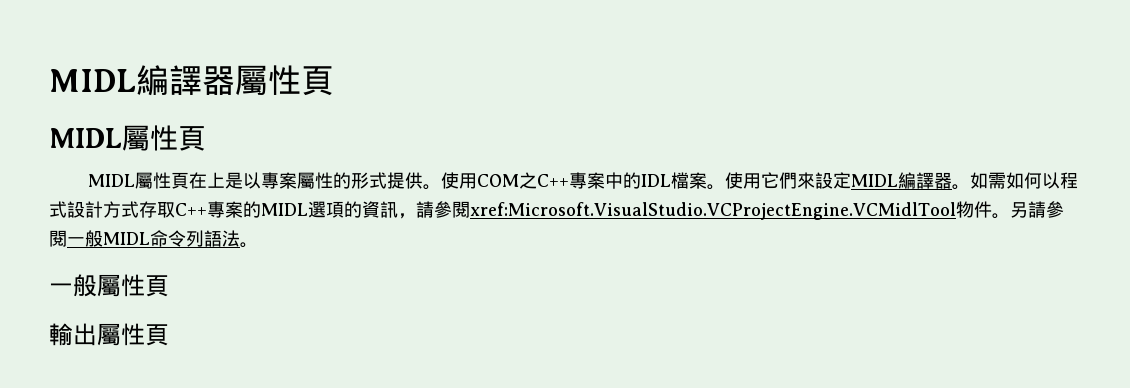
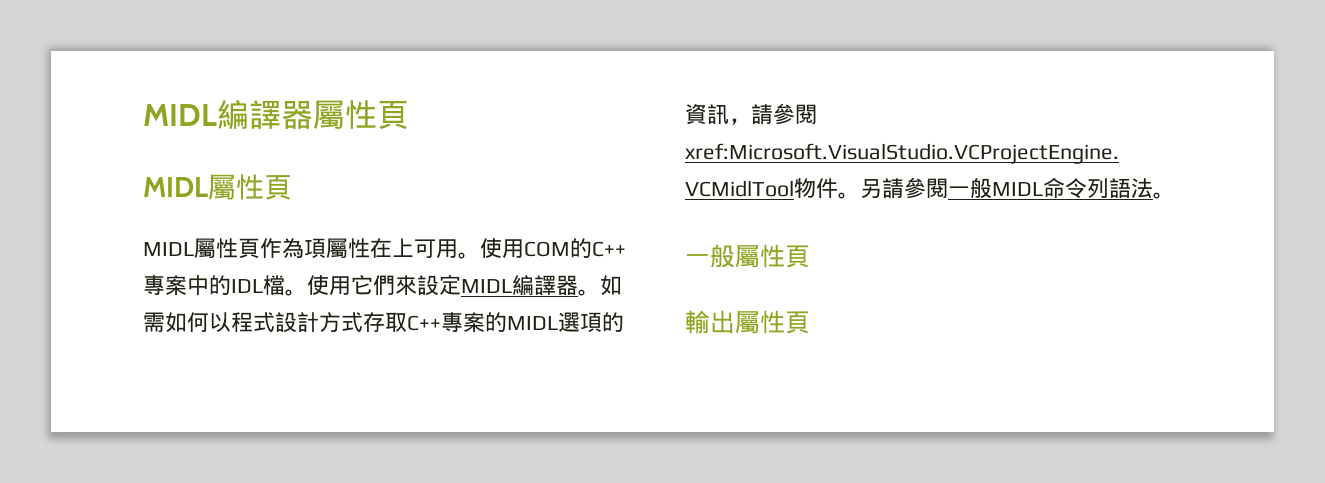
- MIDL屬性頁在上是以專案屬性的形式提供。
+ MIDL屬性頁作為項屬性在上可用。
- 使用COM之C++專案中的IDL檔案。
+ 使用COM的C++專案中的IDL檔。

